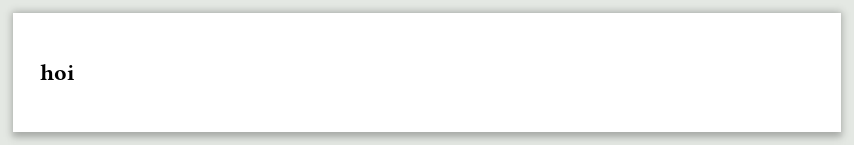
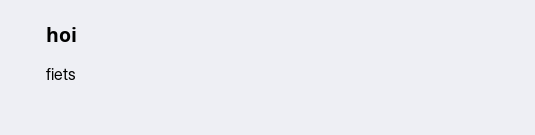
+ fiets

